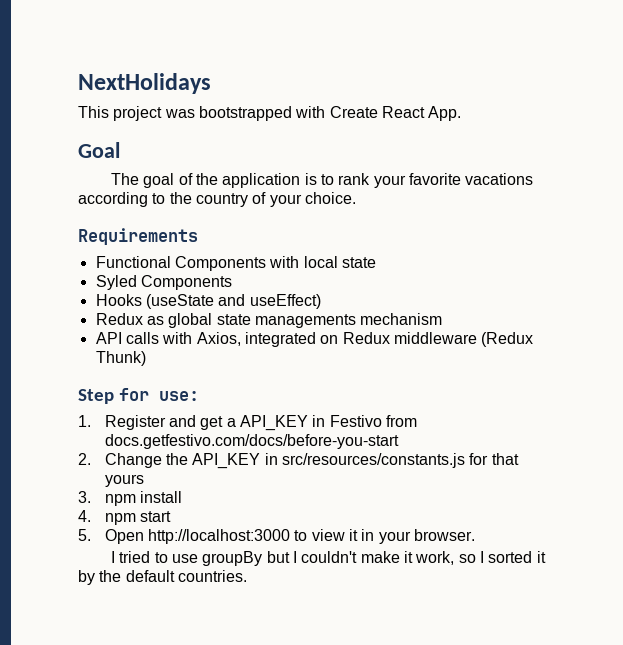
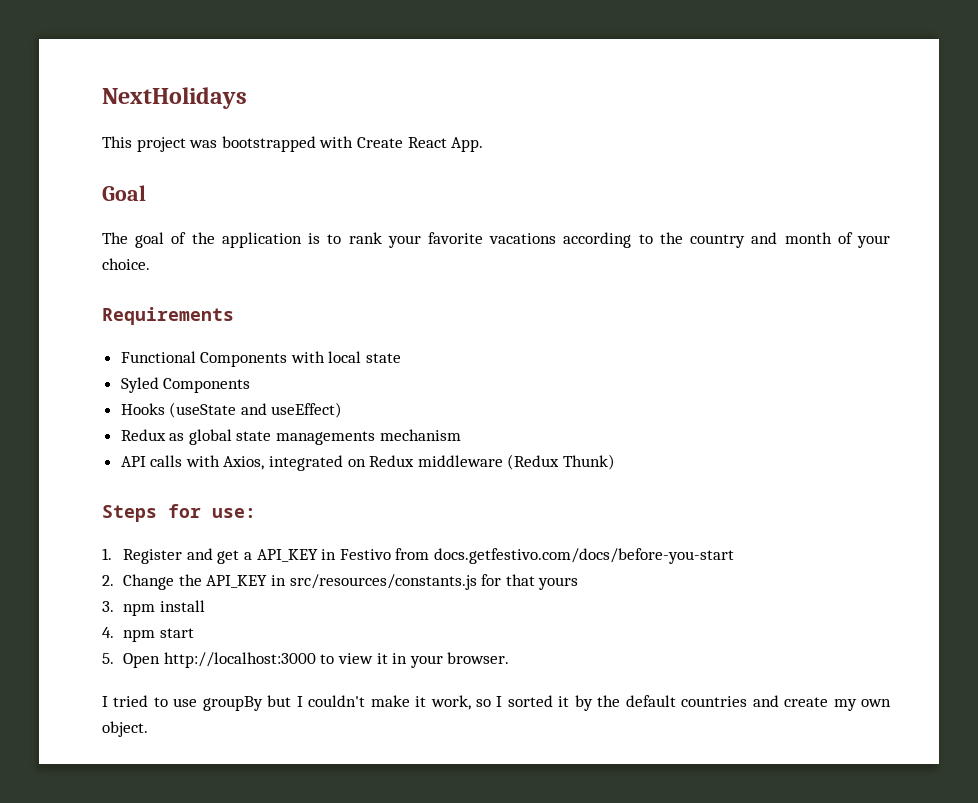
- The goal of the application is to rank your favorite vacations according to the country of your choice.
+ The goal of the application is to rank your favorite vacations according to the country and month of your choice.
- Step for use:
+ Steps for use:
- I tried to use groupBy but I couldn't make it work, so I sorted it by the default countries.
+ I tried to use groupBy but I couldn't make it work, so I sorted it by the default countries and create my own object.

